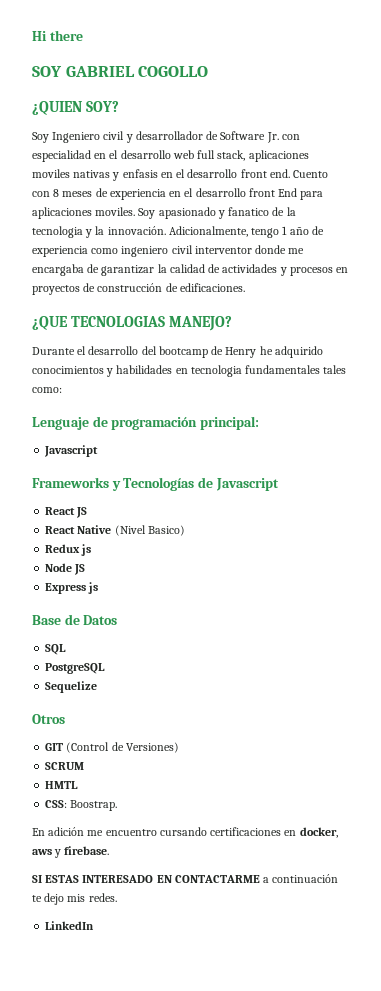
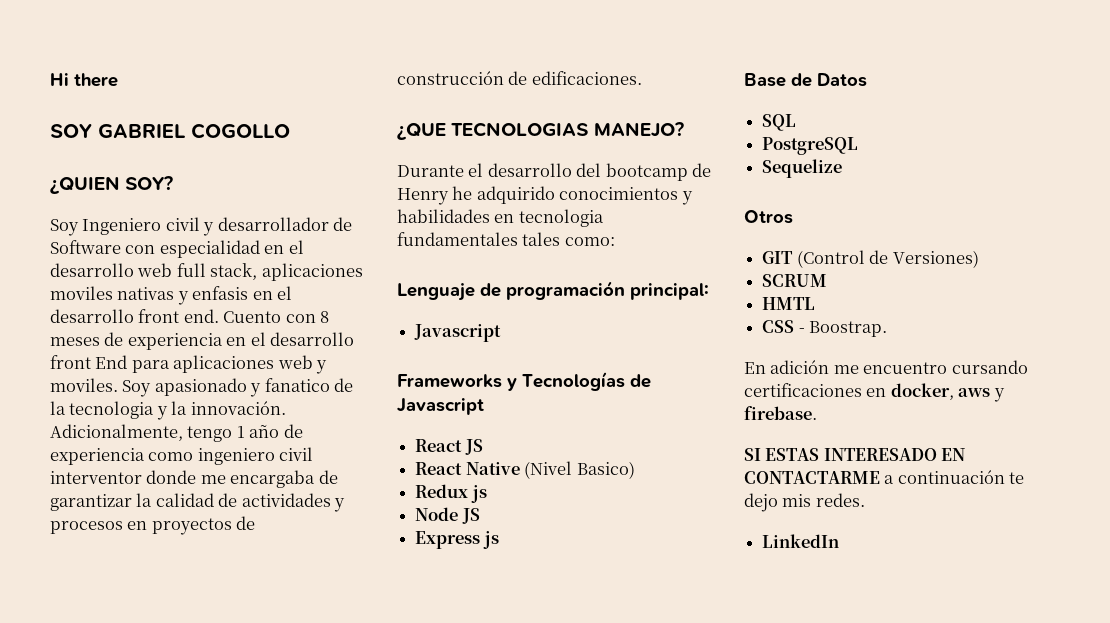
- Soy Ingeniero civil y desarrollador de Software Jr. con especialidad en el desarrollo web full stack, aplicaciones moviles nativas y enfasis en el desarrollo front end.
+ Soy Ingeniero civil y desarrollador de Software con especialidad en el desarrollo web full stack, aplicaciones moviles nativas y enfasis en el desarrollo front end.
- Cuento con 8 meses de experiencia en el desarrollo front End para aplicaciones moviles.
+ Cuento con 8 meses de experiencia en el desarrollo front End para aplicaciones web y moviles.
- CSS: Boostrap.
+ CSS - Boostrap.

